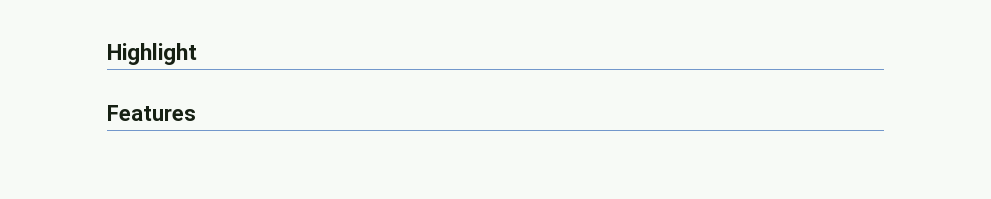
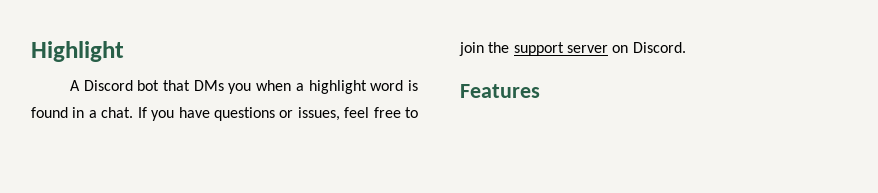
+ A Discord bot that DMs you when a highlight word is found in a chat. If you have questions or issues, feel free to join the support server on Discord.

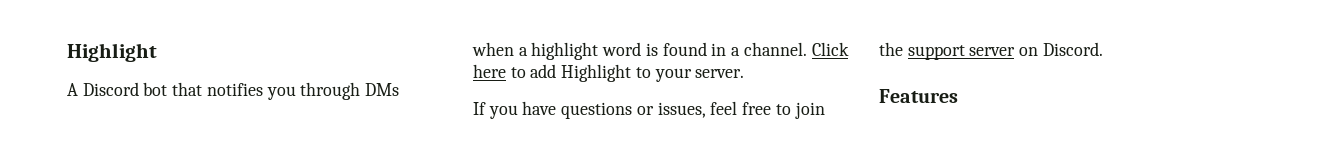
- A Discord bot that DMs you when a highlight word is found in a chat. If you have questions or issues, feel free to join the support server on Discord.
+ A Discord bot that notifies you through DMs when a highlight word is found in a channel. Click here to add Highlight to your server.
+ If you have questions or issues, feel free to join the support server on Discord.

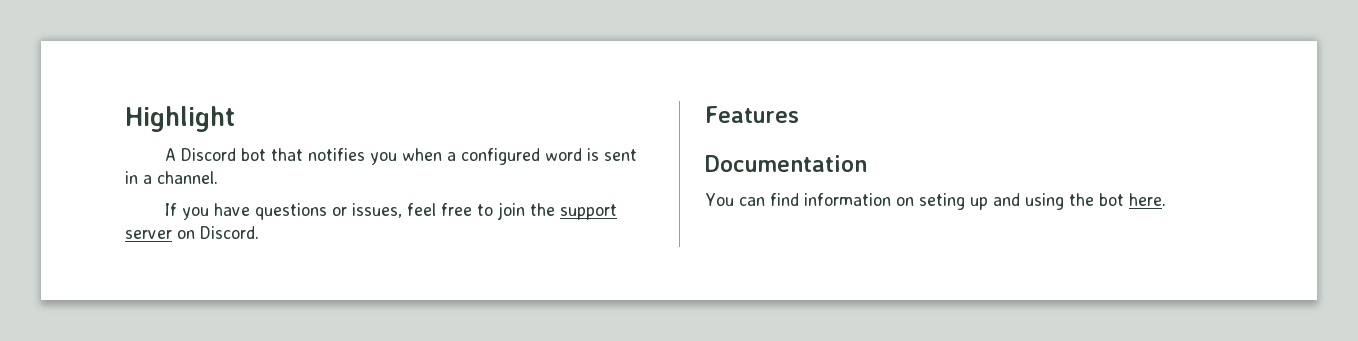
- A Discord bot that notifies you through DMs when a highlight word is found in a channel. Click here to add Highlight to your server.
+ A Discord bot that notifies you when a configured word is sent in a channel.
+ Documentation
+ You can find information on seting up and using the bot here.

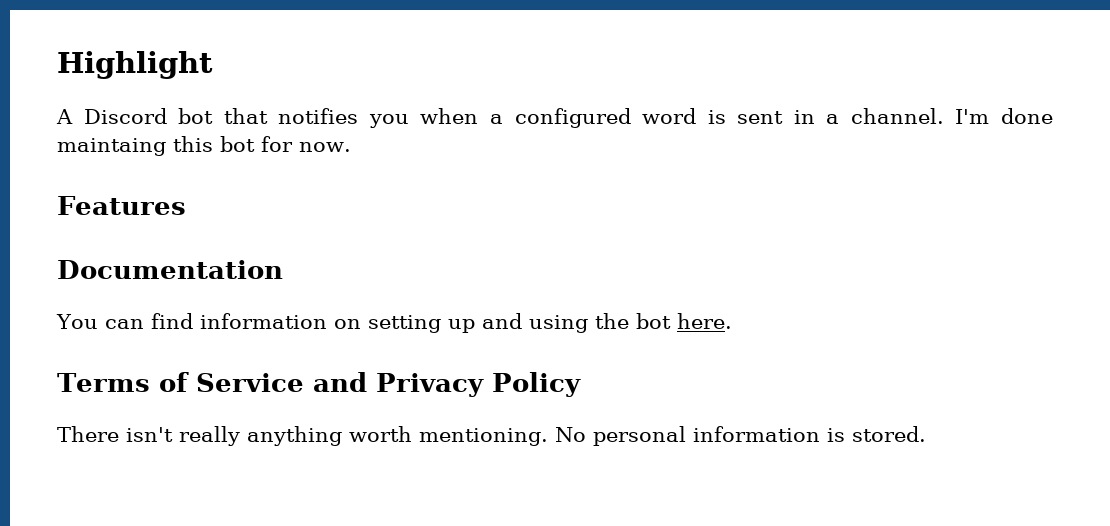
- A Discord bot that notifies you when a configured word is sent in a channel.
- If you have questions or issues, feel free to join the support server on Discord.
+ A Discord bot that notifies you when a configured word is sent in a channel. I'm done maintaing this bot for now.
- You can find information on seting up and using the bot here.
+ You can find information on setting up and using the bot here.
+ Terms of Service and Privacy Policy
+ There isn't really anything worth mentioning. No personal information is stored.

